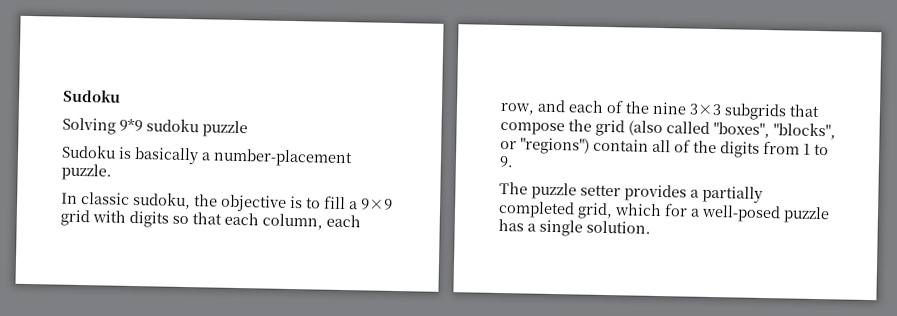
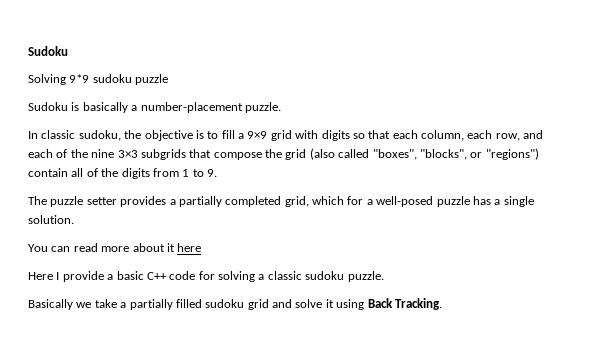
+ You can read more about it here
+ Here I provide a basic C++ code for solving a classic sudoku puzzle.
+ Basically we take a partially filled sudoku grid and solve it using Back Tracking.

